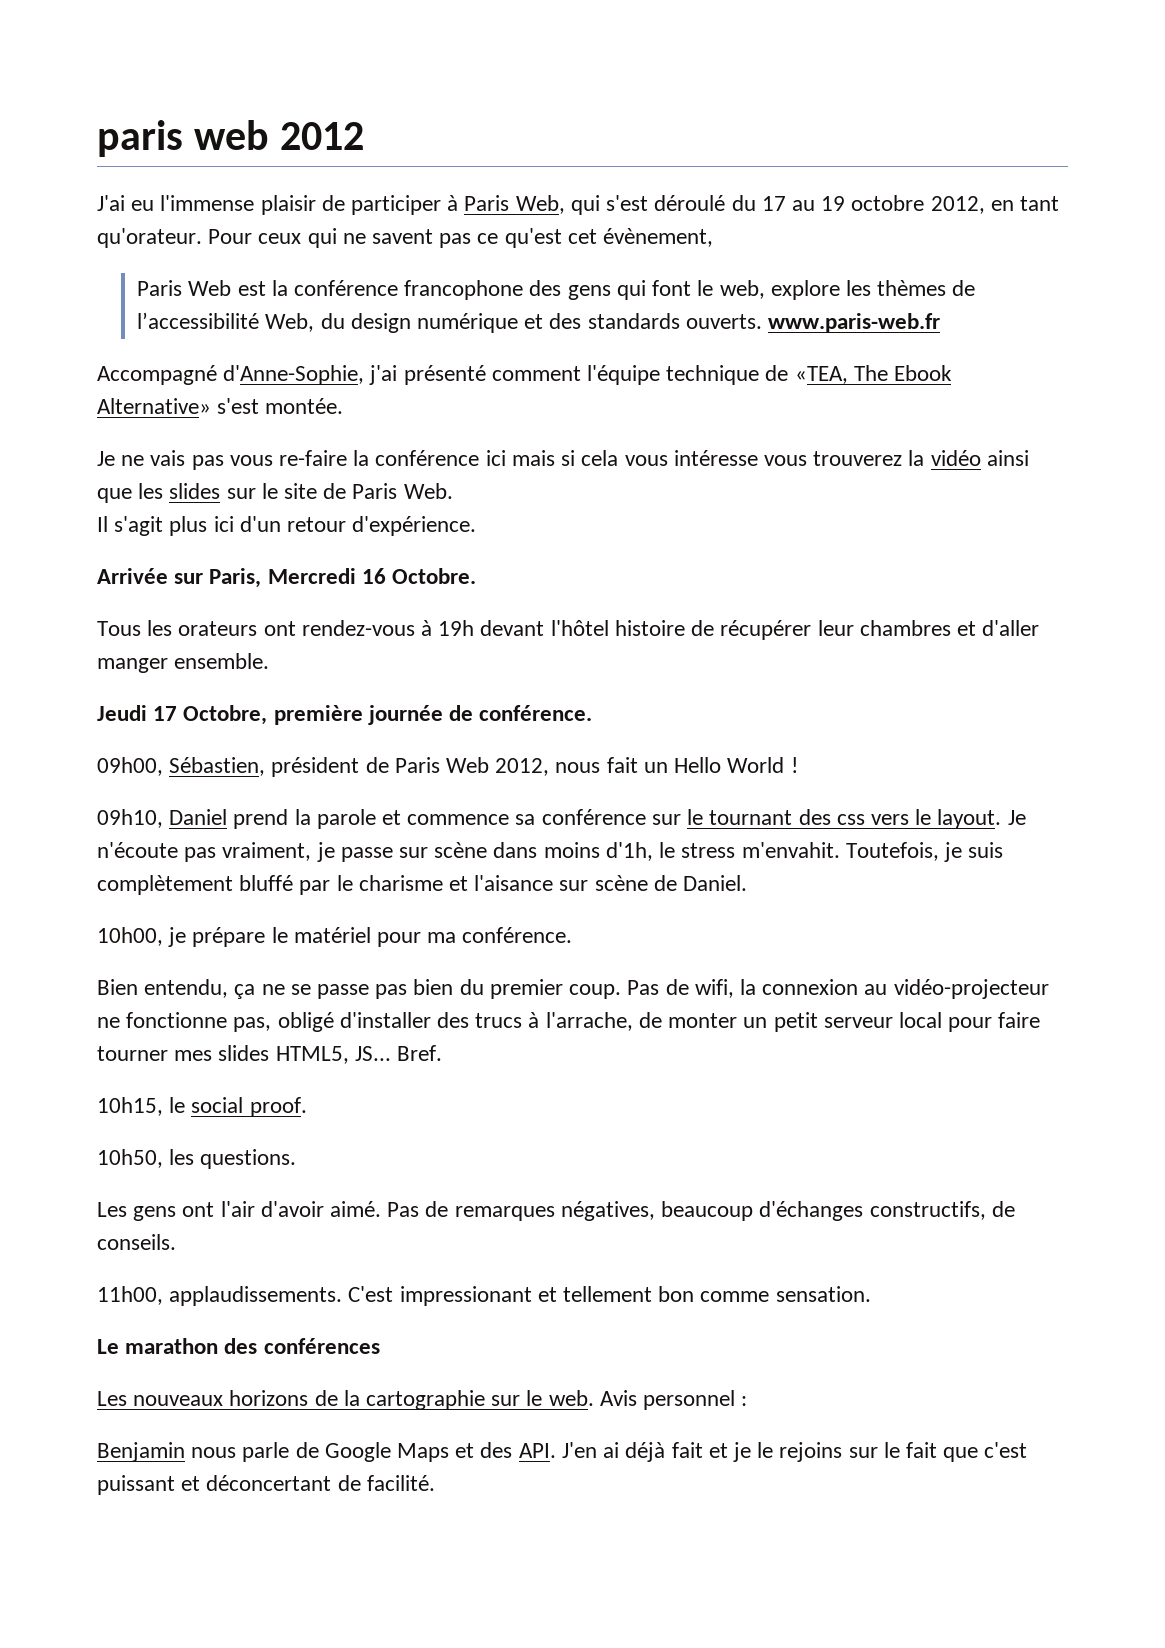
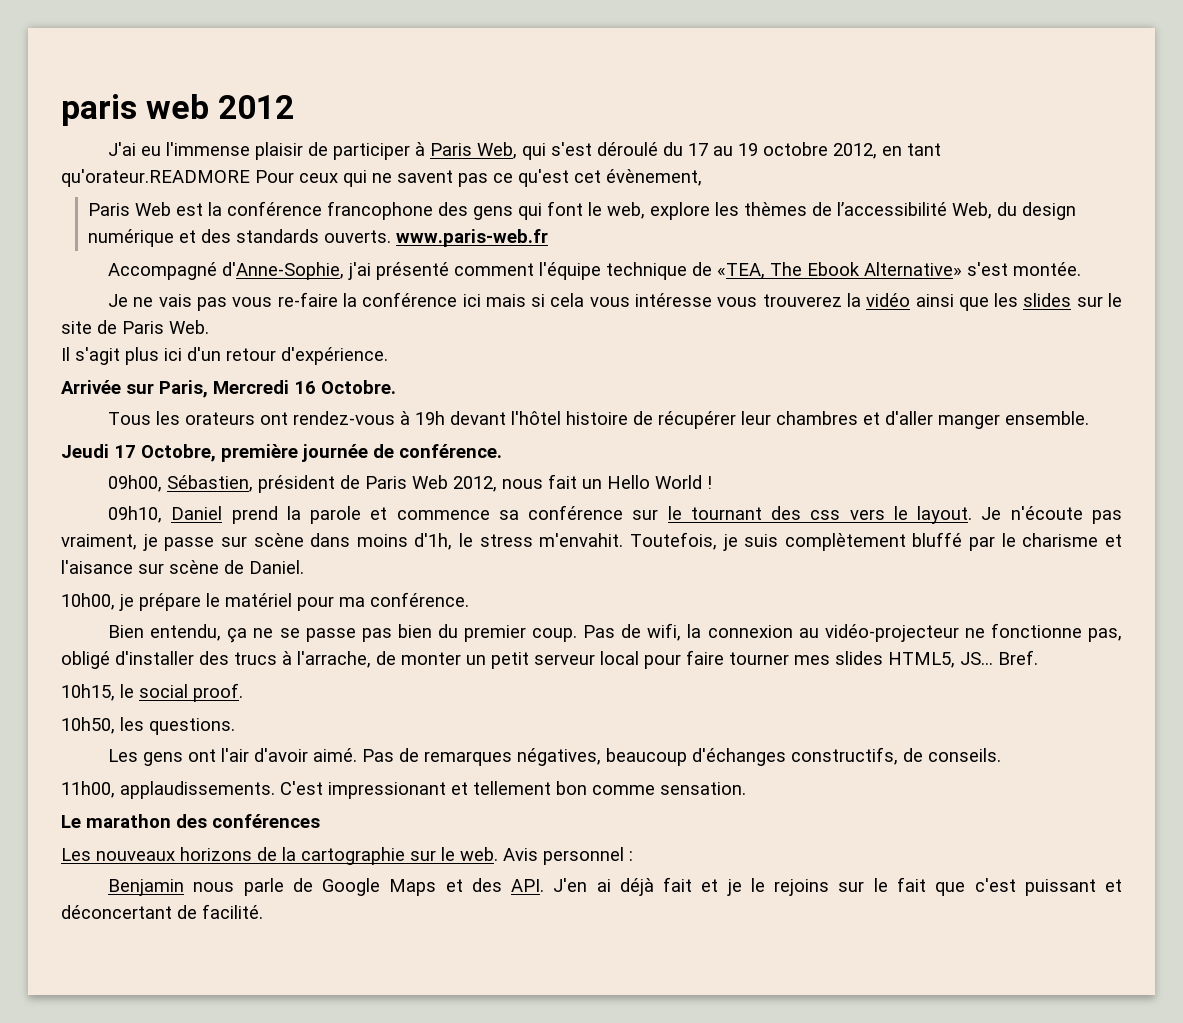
- J'ai eu l'immense plaisir de participer à Paris Web, qui s'est déroulé du 17 au 19 octobre 2012, en tant qu'orateur. Pour ceux qui ne savent pas ce qu'est cet évènement,
+ J'ai eu l'immense plaisir de participer à Paris Web, qui s'est déroulé du 17 au 19 octobre 2012, en tant qu'orateur.READMORE Pour ceux qui ne savent pas ce qu'est cet évènement,

